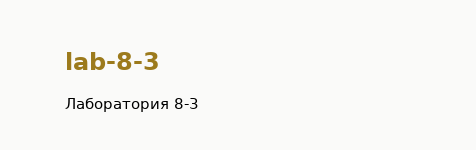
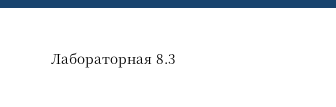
- lab-8-3
- Лаборатория 8-3
+ Лабораторная 8.3

